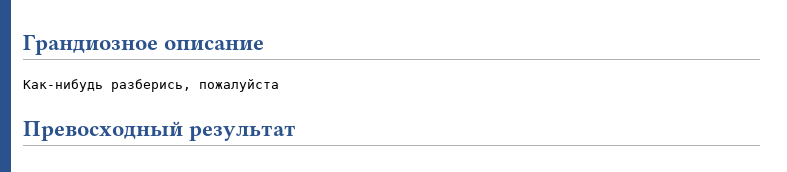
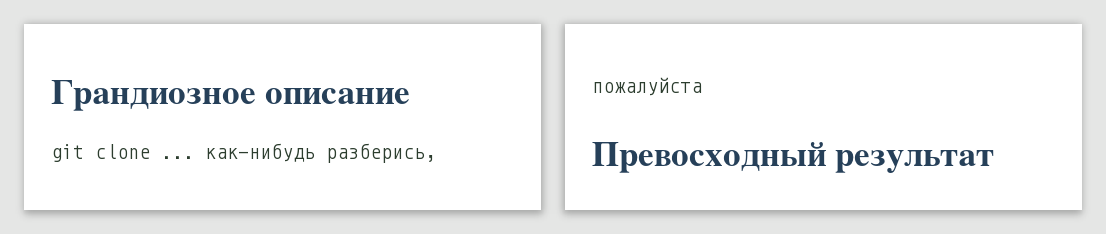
- Как-нибудь разберись, пожалуйста
+ git clone ... как-нибудь разберись, пожалуйста

